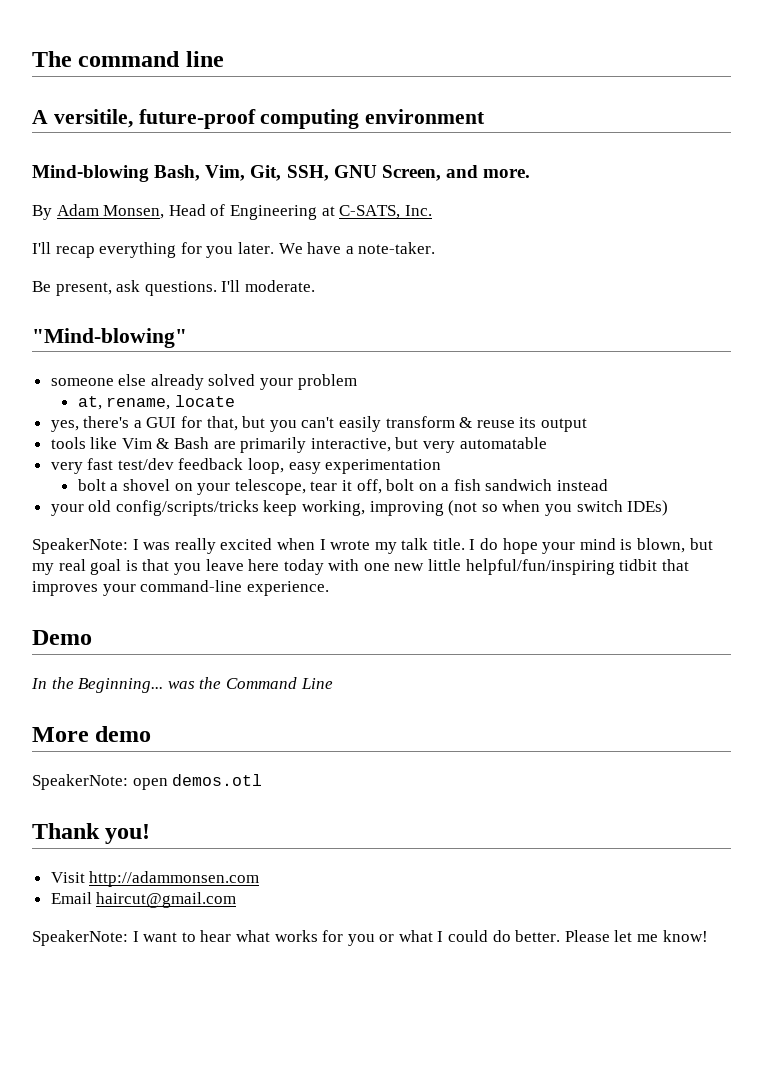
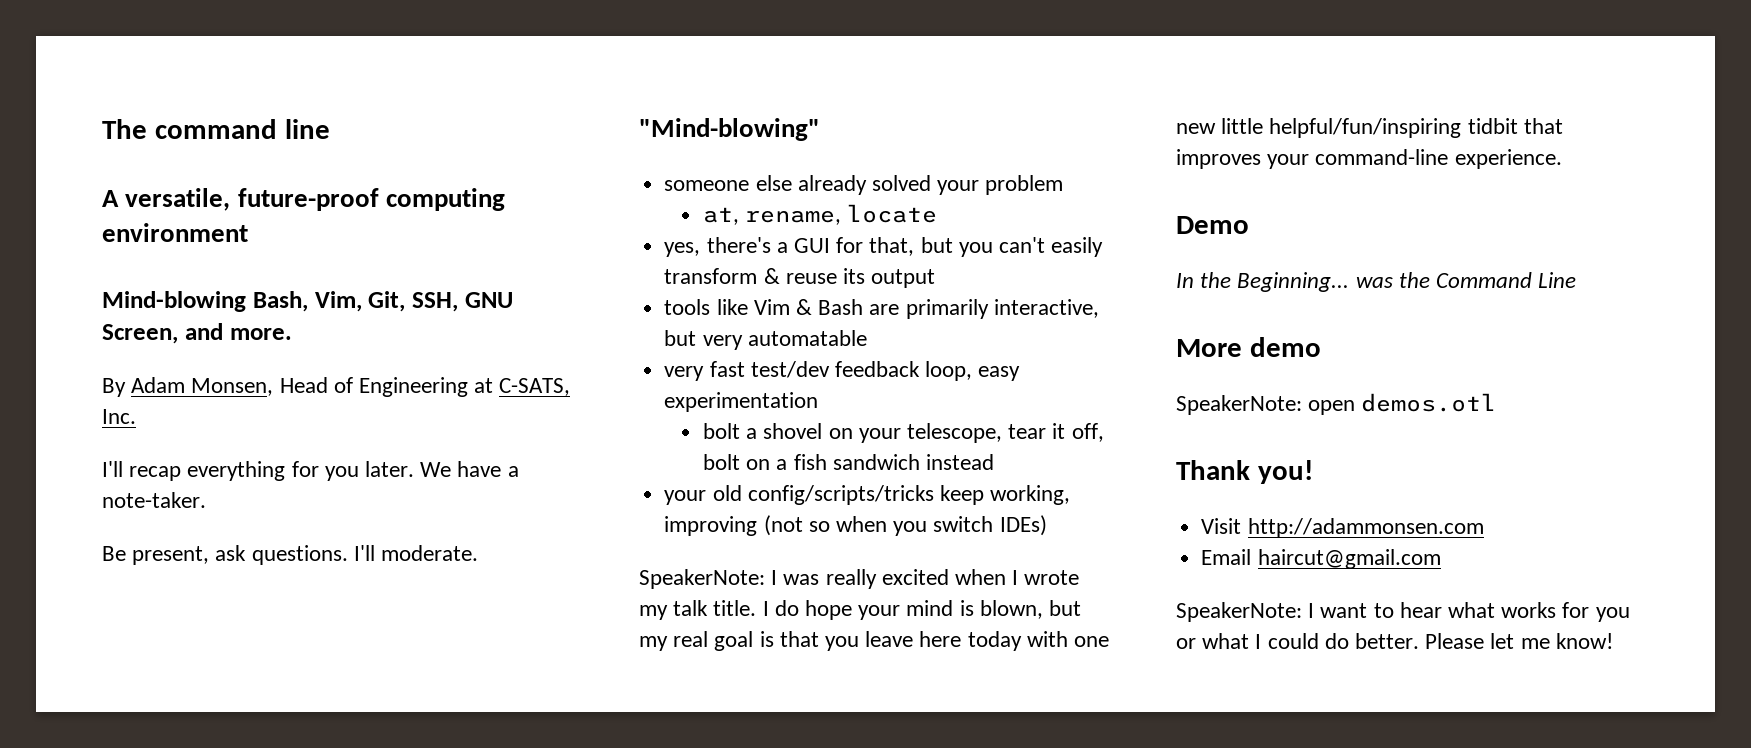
- A versitile, future-proof computing environment
+ A versatile, future-proof computing environment

